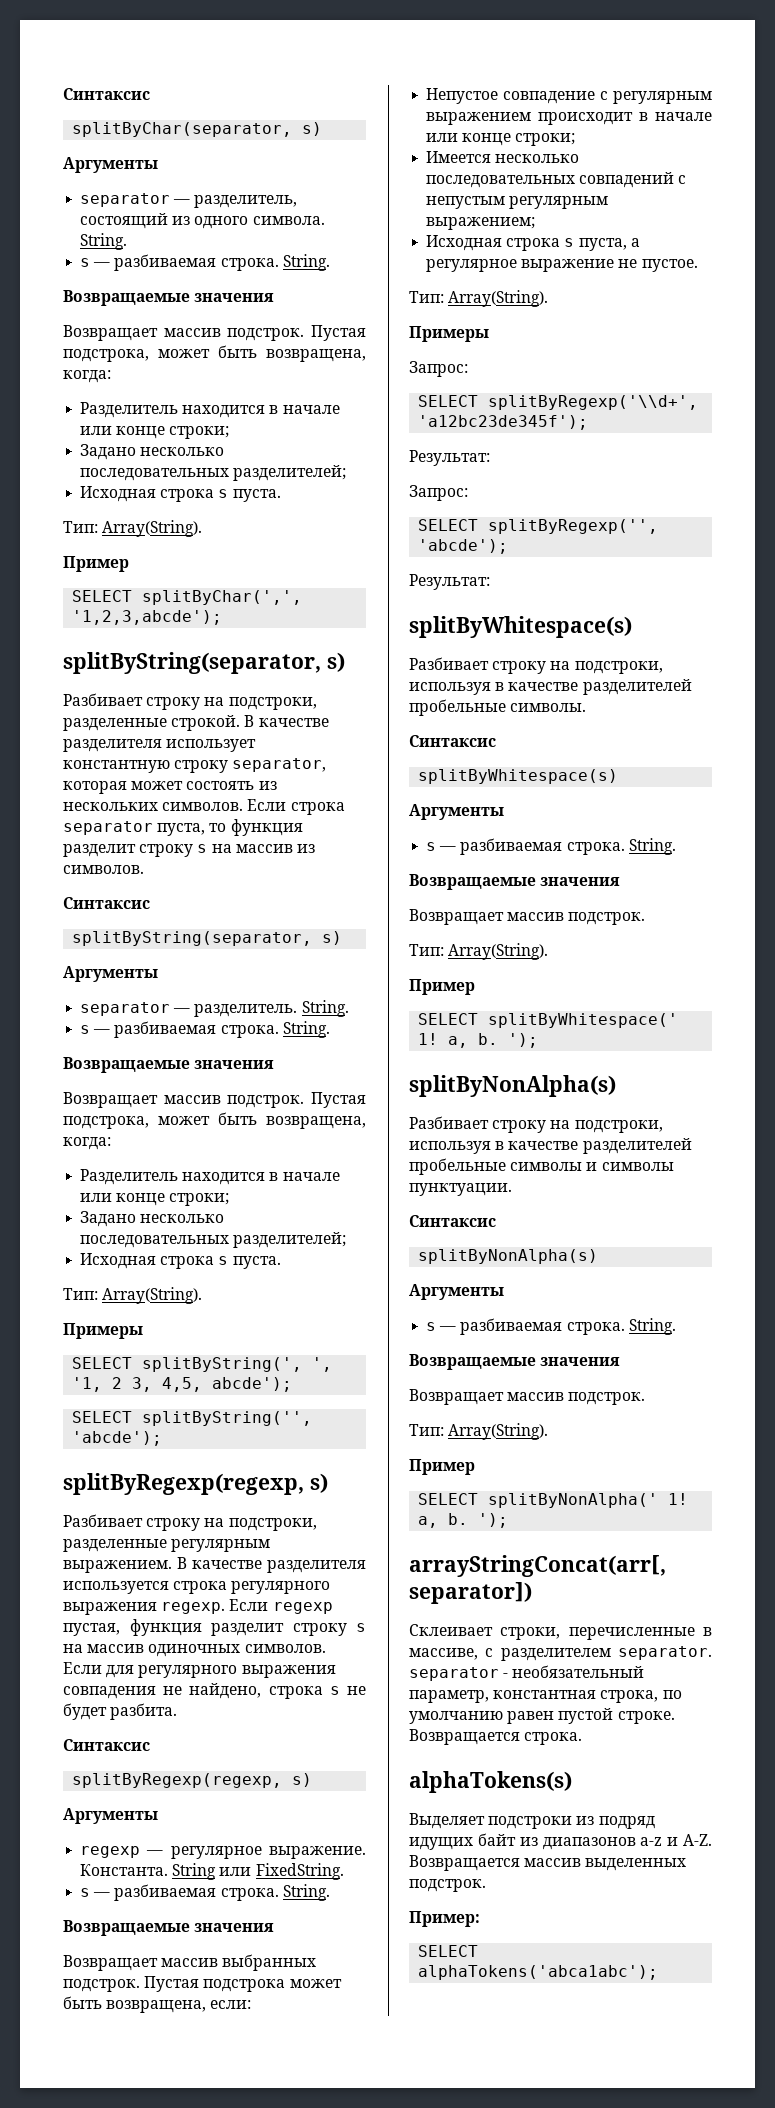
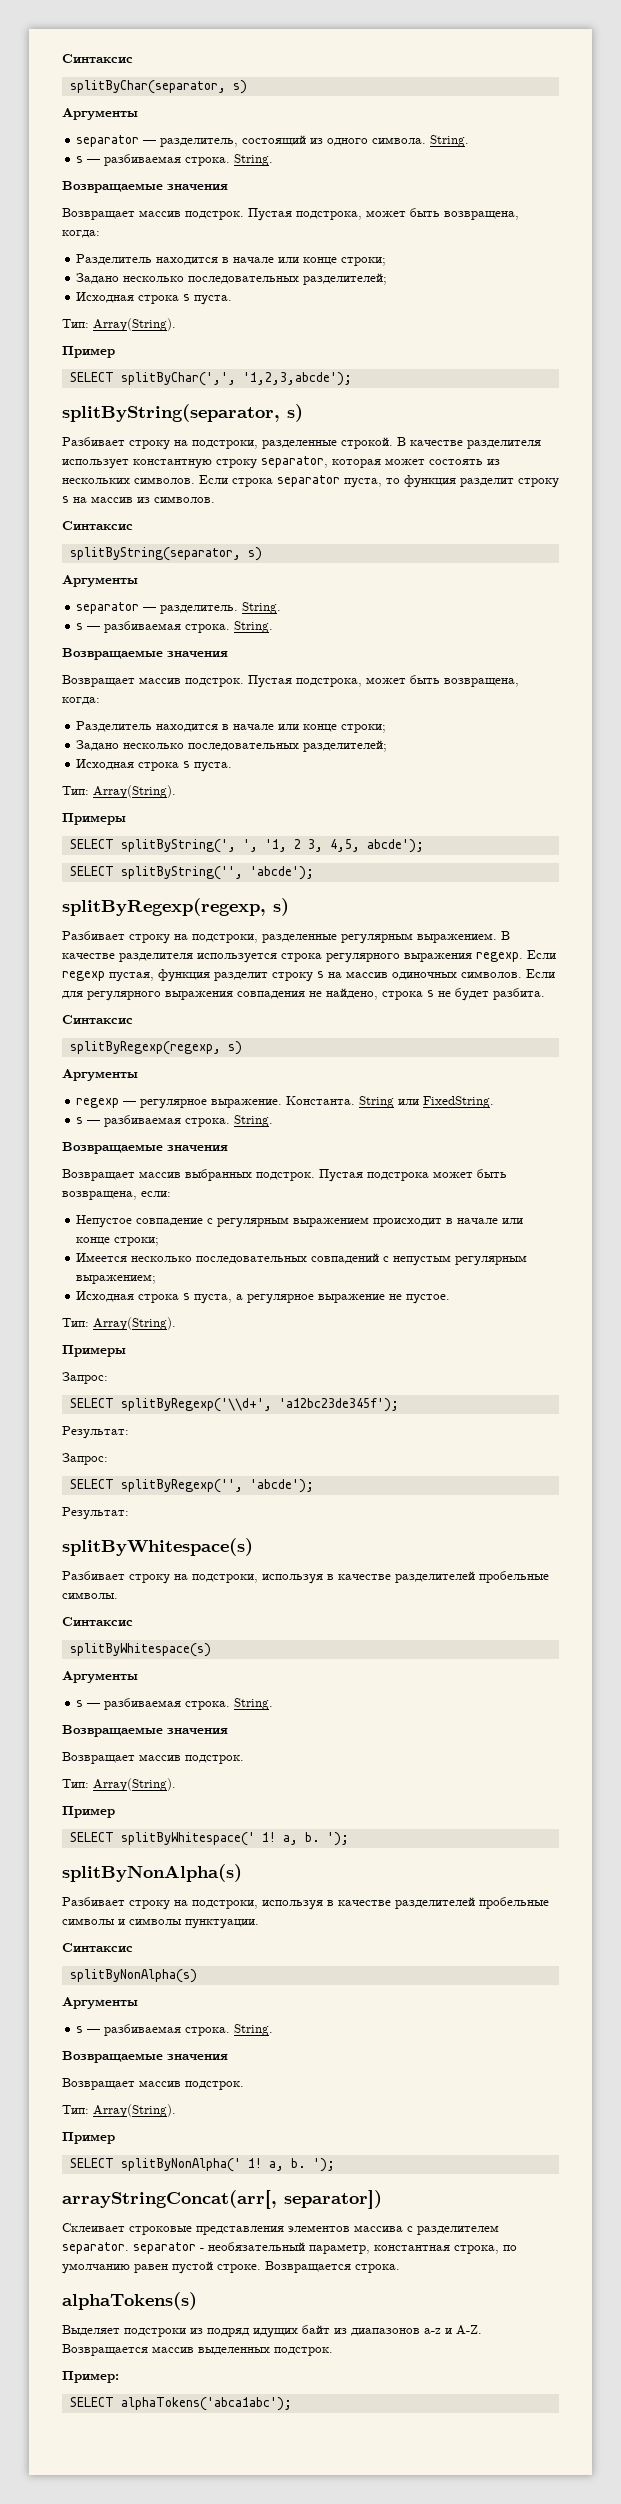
- Склеивает строки, перечисленные в массиве, с разделителем separator. separator - необязательный параметр, константная строка, по умолчанию равен пустой строке.
+ Склеивает строковые представления элементов массива с разделителем separator. separator - необязательный параметр, константная строка, по умолчанию равен пустой строке.

